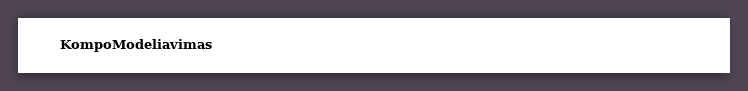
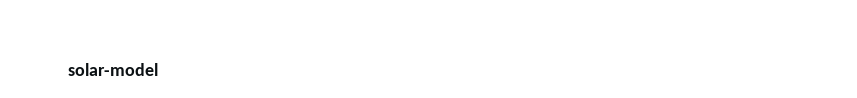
- KompoModeliavimas
+ solar-model

